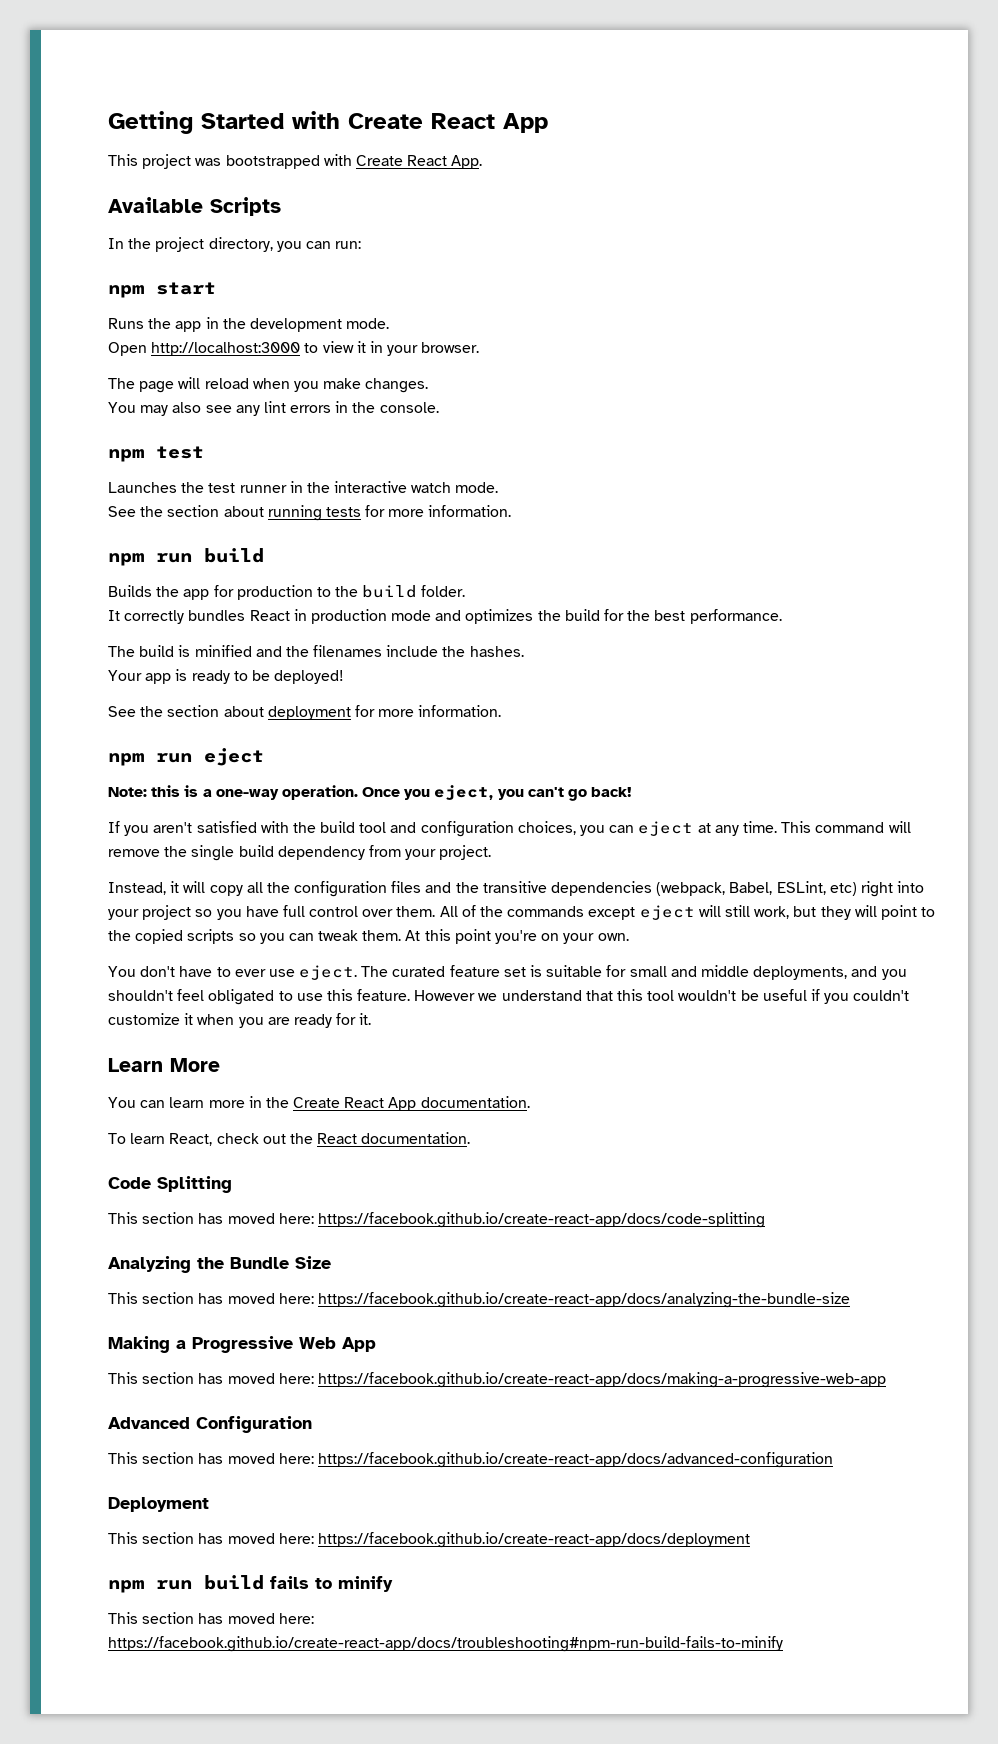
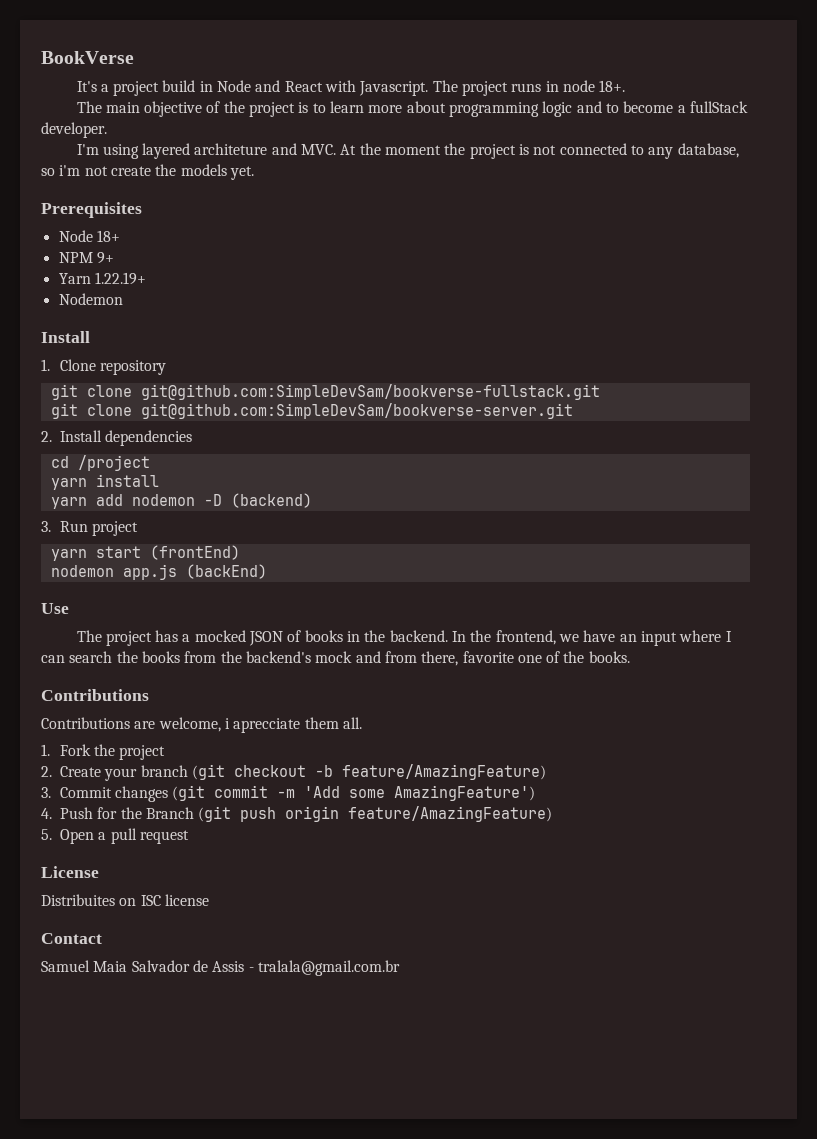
- Getting Started with Create React App
- This project was bootstrapped with Create React App.
- Available Scripts
- In the project directory, you can run:
- npm start
- Runs the app in the development mode.
- Open http://localhost:3000 to view it in your browser.
- The page will reload when you make changes.
- You may also see any lint errors in the console.
- npm test
- Launches the test runner in the interactive watch mode.
- See the section about running tests for more information.
- npm run build
- Builds the app for production to the build folder.
- It correctly bundles React in production mode and optimizes the build for the best performance.
- The build is minified and the filenames include the hashes.
- Your app is ready to be deployed!
- See the section about deployment for more information.
- npm run eject
- Note: this is a one-way operation. Once you eject, you can't go back!
- If you aren't satisfied with the build tool and configuration choices, you can eject at any time. This command will remove the single build dependency from your project.
- Instead, it will copy all the configuration files and the transitive dependencies (webpack, Babel, ESLint, etc) right into your project so you have full control over them. All of the commands except eject will still work, but they will point to the copied scripts so you can tweak them. At this point you're on your own.
- You don't have to ever use eject. The curated feature set is suitable for small and middle deployments, and you shouldn't feel obligated to use this feature. However we understand that this tool wouldn't be useful if you couldn't customize it when you are ready for it.
- Learn More
- You can learn more in the Create React App documentation.
- To learn React, check out the React documentation.
- Code Splitting
- This section has moved here: https://facebook.github.io/create-react-app/docs/code-splitting
- Analyzing the Bundle Size
- This section has moved here: https://facebook.github.io/create-react-app/docs/analyzing-the-bundle-size
- Making a Progressive Web App
- This section has moved here: https://facebook.github.io/create-react-app/docs/making-a-progressive-web-app
- Advanced Configuration
- This section has moved here: https://facebook.github.io/create-react-app/docs/advanced-configuration
- Deployment
- This section has moved here: https://facebook.github.io/create-react-app/docs/deployment
- npm run build fails to minify
- This section has moved here: https://facebook.github.io/create-react-app/docs/troubleshooting#npm-run-build-fails-to-minify
+ BookVerse
+ It's a project build in Node and React with Javascript. The project runs in node 18+.
+ The main objective of the project is to learn more about programming logic and to become a fullStack developer.
+ I'm using layered architeture and MVC. At the moment the project is not connected to any database, so i'm not create the models yet.
+ Prerequisites
+ Node 18+
+ NPM 9+
+ Yarn 1.22.19+
+ Nodemon
+ Install
+ 1. Clone repository
+ git clone git@github.com:SimpleDevSam/bookverse-fullstack.git
+ git clone git@github.com:SimpleDevSam/bookverse-server.git
+ 2. Install dependencies
+ cd /project
+ yarn install
+ yarn add nodemon -D (backend)
+ 3. Run project
+ yarn start (frontEnd)
+ nodemon app.js (backEnd)
+ Use
+ The project has a mocked JSON of books in the backend. In the frontend, we have an input where I can search the books from the backend's mock and from there, favorite one of the books.
+ Contributions
+ Contributions are welcome, i aprecciate them all.
+ 1. Fork the project
+ 2. Create your branch (git checkout -b feature/AmazingFeature)
+ 3. Commit changes (git commit -m 'Add some AmazingFeature')
+ 4. Push for the Branch (git push origin feature/AmazingFeature)
+ 5. Open a pull request
+ License
+ Distribuites on ISC license
+ Contact
+ Samuel Maia Salvador de Assis - tralala@gmail.com.br

